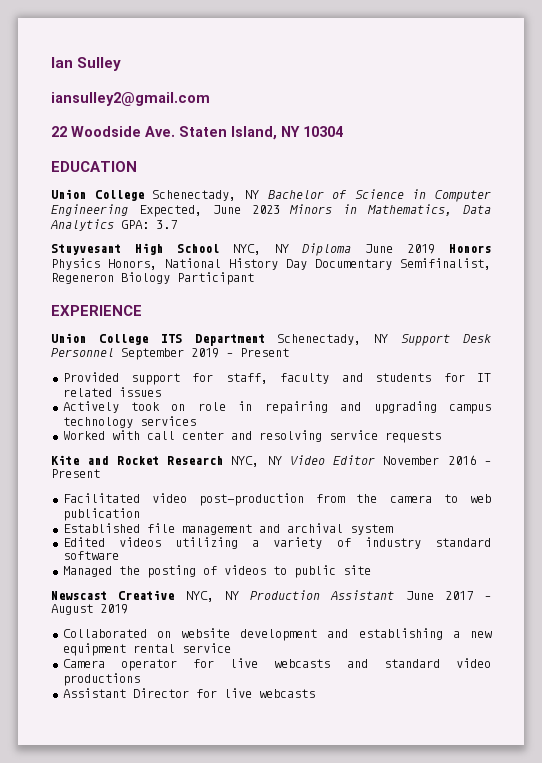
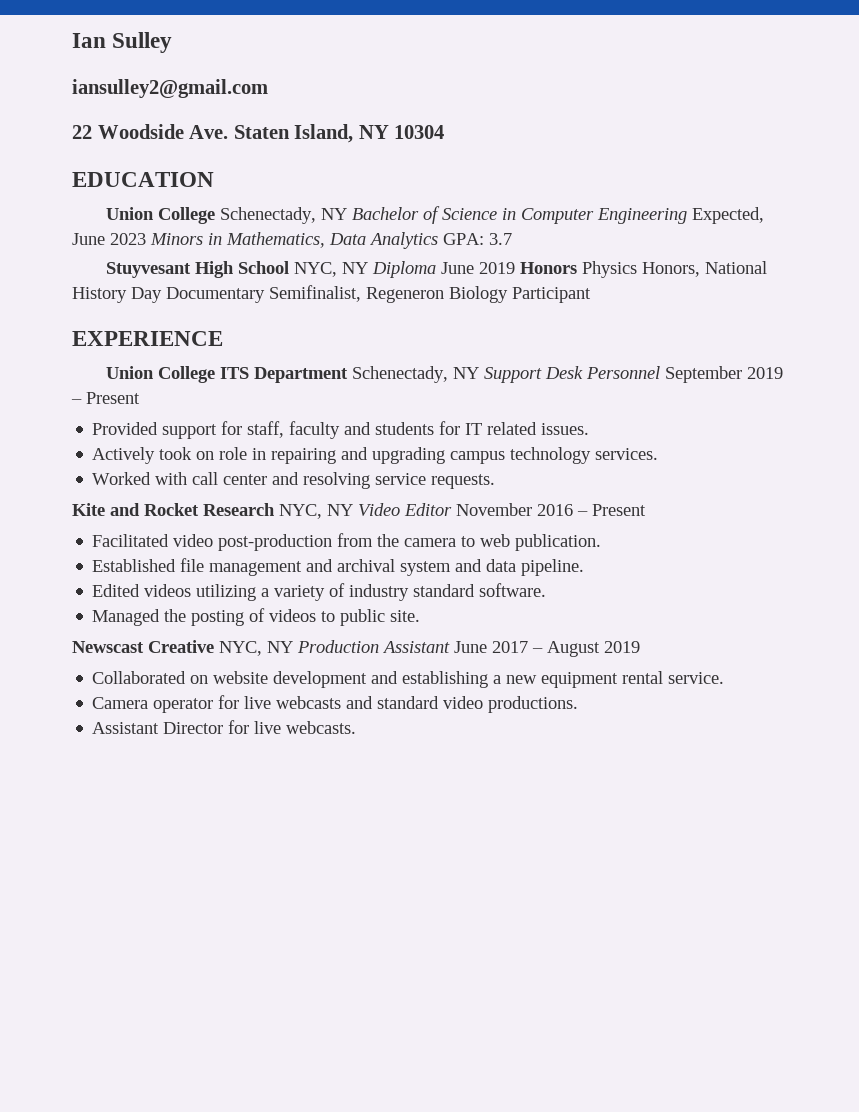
- Provided support for staff, faculty and students for IT related issues
+ Provided support for staff, faculty and students for IT related issues.
- Actively took on role in repairing and upgrading campus technology services
+ Actively took on role in repairing and upgrading campus technology services.
- Worked with call center and resolving service requests
+ Worked with call center and resolving service requests.
- Facilitated video post-production from the camera to web publication
+ Facilitated video post-production from the camera to web publication.
- Established file management and archival system
+ Established file management and archival system and data pipeline.
- Edited videos utilizing a variety of industry standard software
+ Edited videos utilizing a variety of industry standard software.
- Managed the posting of videos to public site
+ Managed the posting of videos to public site.
- Collaborated on website development and establishing a new equipment rental service
+ Collaborated on website development and establishing a new equipment rental service.
- Camera operator for live webcasts and standard video productions
+ Camera operator for live webcasts and standard video productions.
- Assistant Director for live webcasts
+ Assistant Director for live webcasts.

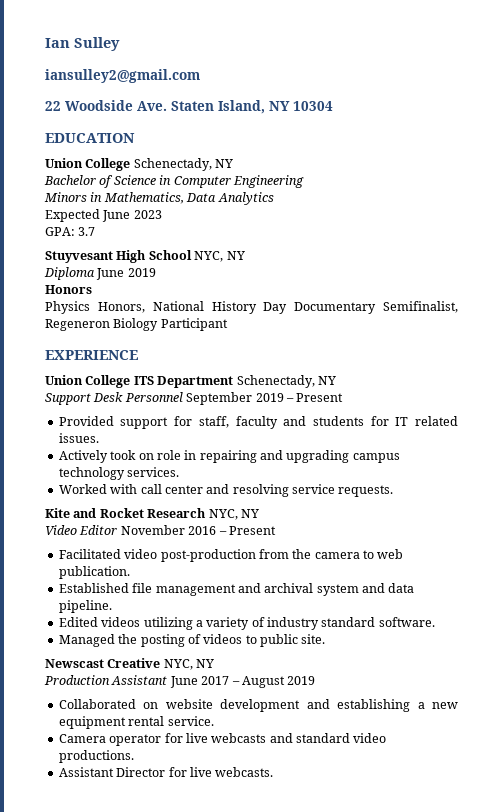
- Union College Schenectady, NY Bachelor of Science in Computer Engineering Expected, June 2023 Minors in Mathematics, Data Analytics GPA: 3.7
+ Union College Schenectady, NY
+ Bachelor of Science in Computer Engineering
+ Minors in Mathematics, Data Analytics
+ Expected June 2023
+ GPA: 3.7
- Stuyvesant High School NYC, NY Diploma June 2019 Honors Physics Honors, National History Day Documentary Semifinalist, Regeneron Biology Participant
+ Stuyvesant High School NYC, NY
+ Diploma June 2019
+ Honors
+ Physics Honors, National History Day Documentary Semifinalist, Regeneron Biology Participant
- Union College ITS Department Schenectady, NY Support Desk Personnel September 2019 – Present
+ Union College ITS Department Schenectady, NY
+ Support Desk Personnel September 2019 – Present
- Kite and Rocket Research NYC, NY Video Editor November 2016 – Present
+ Kite and Rocket Research NYC, NY
+ Video Editor November 2016 – Present
- Newscast Creative NYC, NY Production Assistant June 2017 – August 2019
+ Newscast Creative NYC, NY
+ Production Assistant June 2017 – August 2019

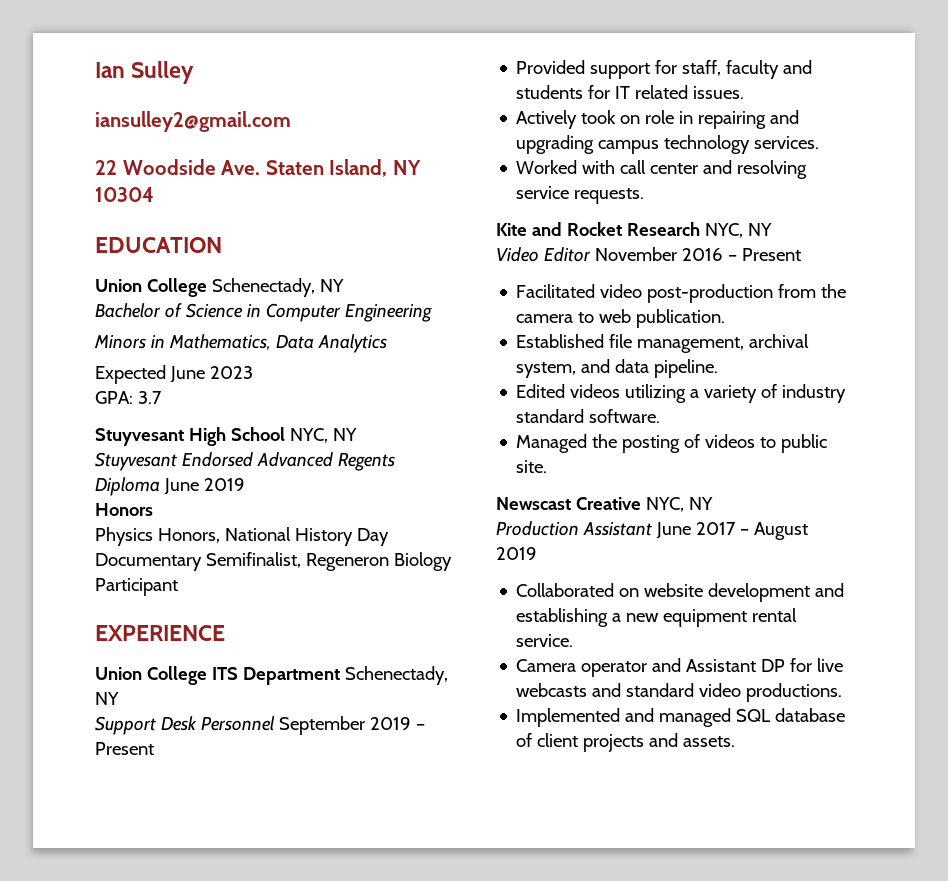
- Diploma June 2019
+ Stuyvesant Endorsed Advanced Regents Diploma June 2019
- Established file management and archival system and data pipeline.
+ Established file management, archival system, and data pipeline.
- Camera operator for live webcasts and standard video productions.
+ Camera operator and Assistant DP for live webcasts and standard video productions.
- Assistant Director for live webcasts.
+ Implemented and managed SQL database of client projects and assets.

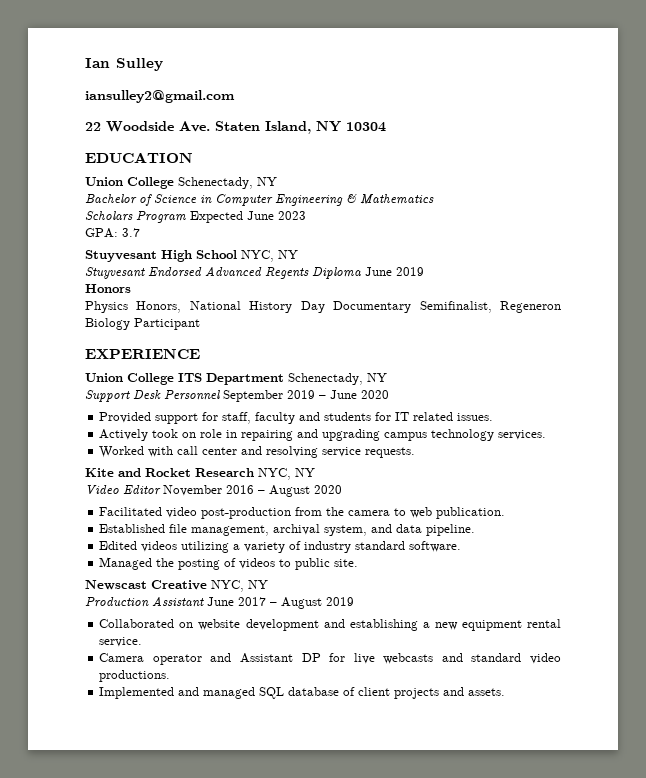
- Bachelor of Science in Computer Engineering
- Minors in Mathematics, Data Analytics
- Expected June 2023
+ Bachelor of Science in Computer Engineering & Mathematics
+ Scholars Program Expected June 2023
- Support Desk Personnel September 2019 – Present
+ Support Desk Personnel September 2019 – June 2020
- Video Editor November 2016 – Present
+ Video Editor November 2016 – August 2020

